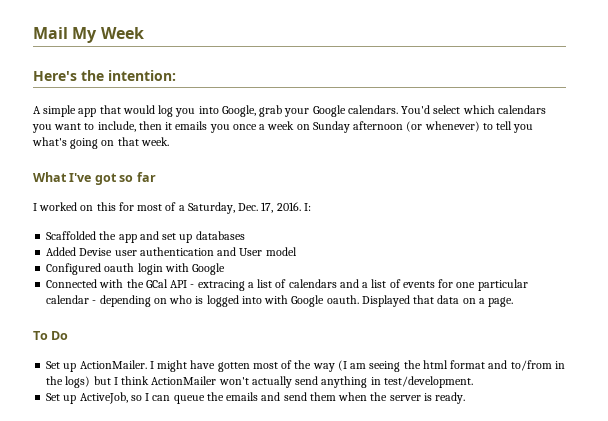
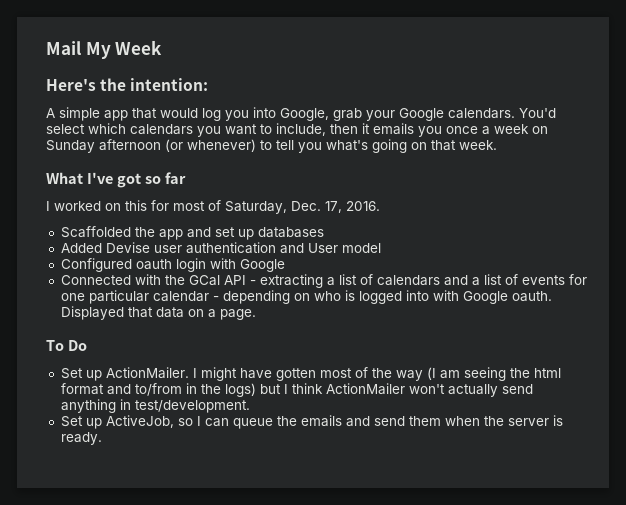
- I worked on this for most of a Saturday, Dec. 17, 2016. I:
+ I worked on this for most of Saturday, Dec. 17, 2016.
- Connected with the GCal API - extracing a list of calendars and a list of events for one particular calendar - depending on who is logged into with Google oauth.
+ Connected with the GCal API - extracting a list of calendars and a list of events for one particular calendar - depending on who is logged into with Google oauth.

